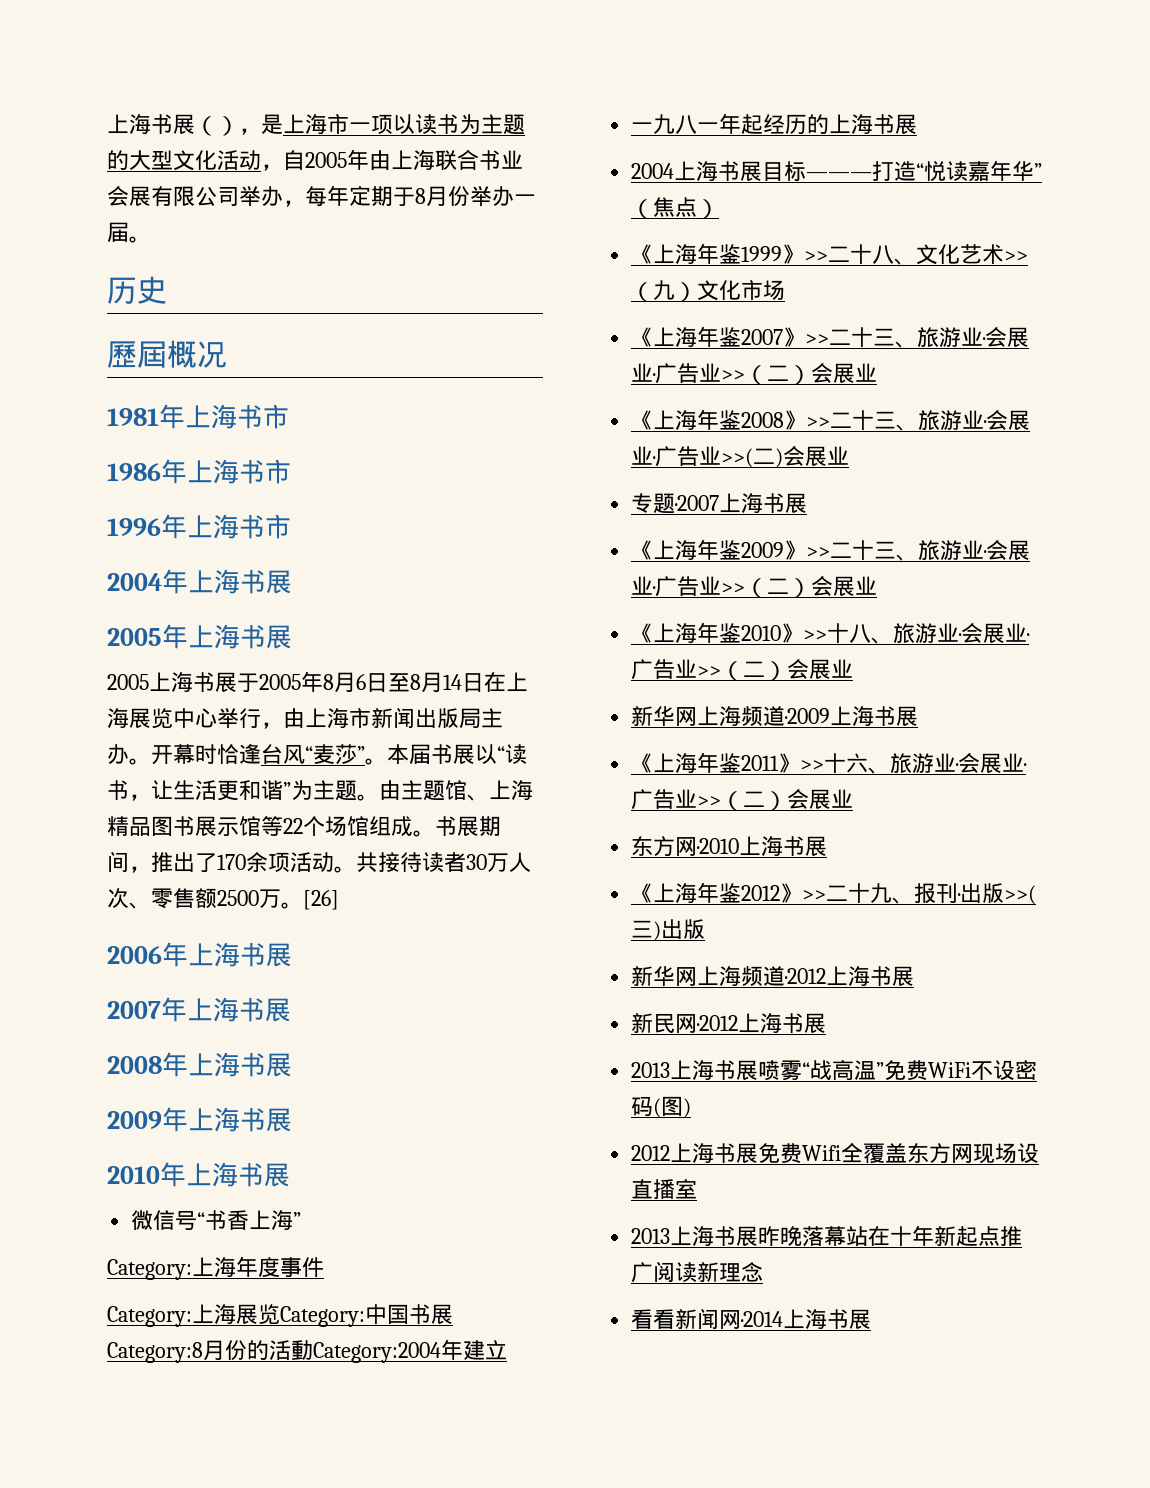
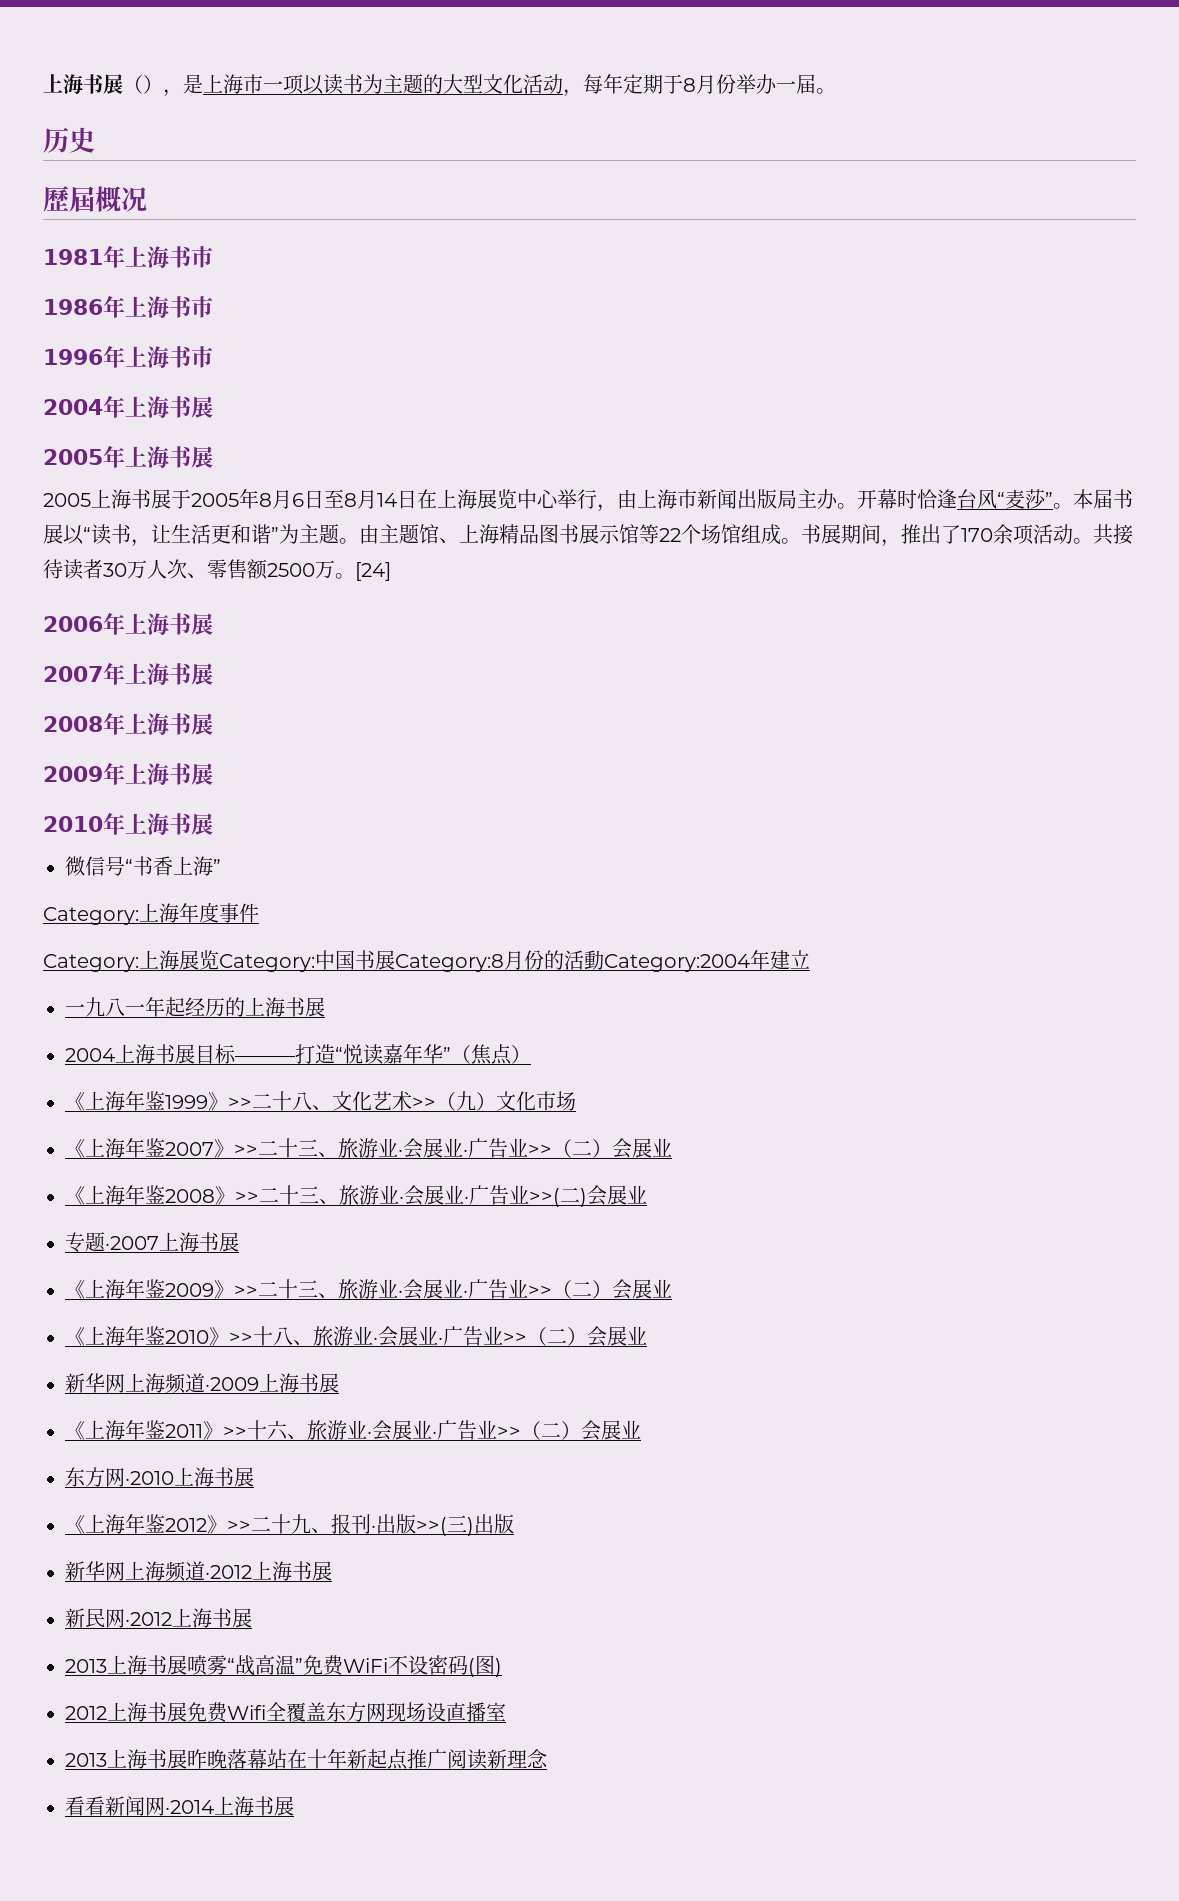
- 上海书展（），是上海市一项以读书为主题的大型文化活动，自2005年由上海联合书业会展有限公司举办，每年定期于8月份举办一届。
+ 上海书展（），是上海市一项以读书为主题的大型文化活动，每年定期于8月份举办一届。
- [26]
+ [24]

